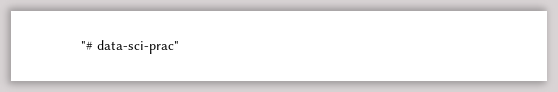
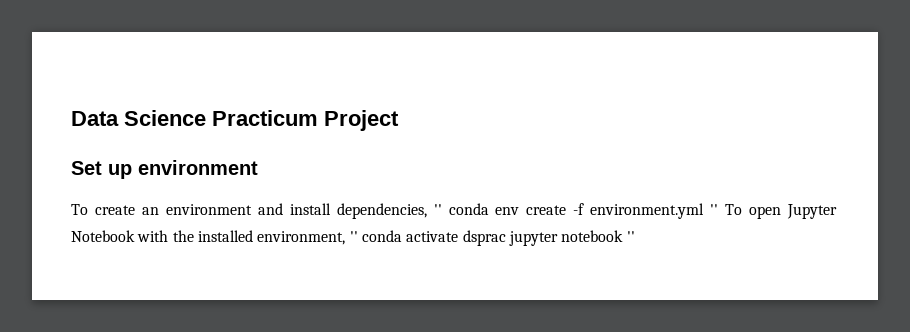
- "# data-sci-prac"
+ Data Science Practicum Project
+ Set up environment
+ To create an environment and install dependencies, '' conda env create -f environment.yml '' To open Jupyter Notebook with the installed environment, '' conda activate dsprac jupyter notebook ''

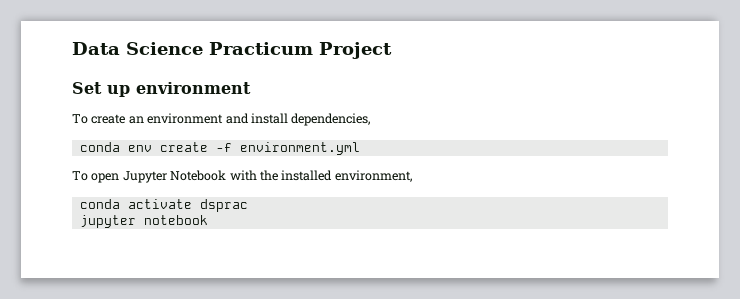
- To create an environment and install dependencies, '' conda env create -f environment.yml '' To open Jupyter Notebook with the installed environment, '' conda activate dsprac jupyter notebook ''
+ To create an environment and install dependencies,
+ conda env create -f environment.yml
+ To open Jupyter Notebook with the installed environment,
+ conda activate dsprac
+ jupyter notebook

